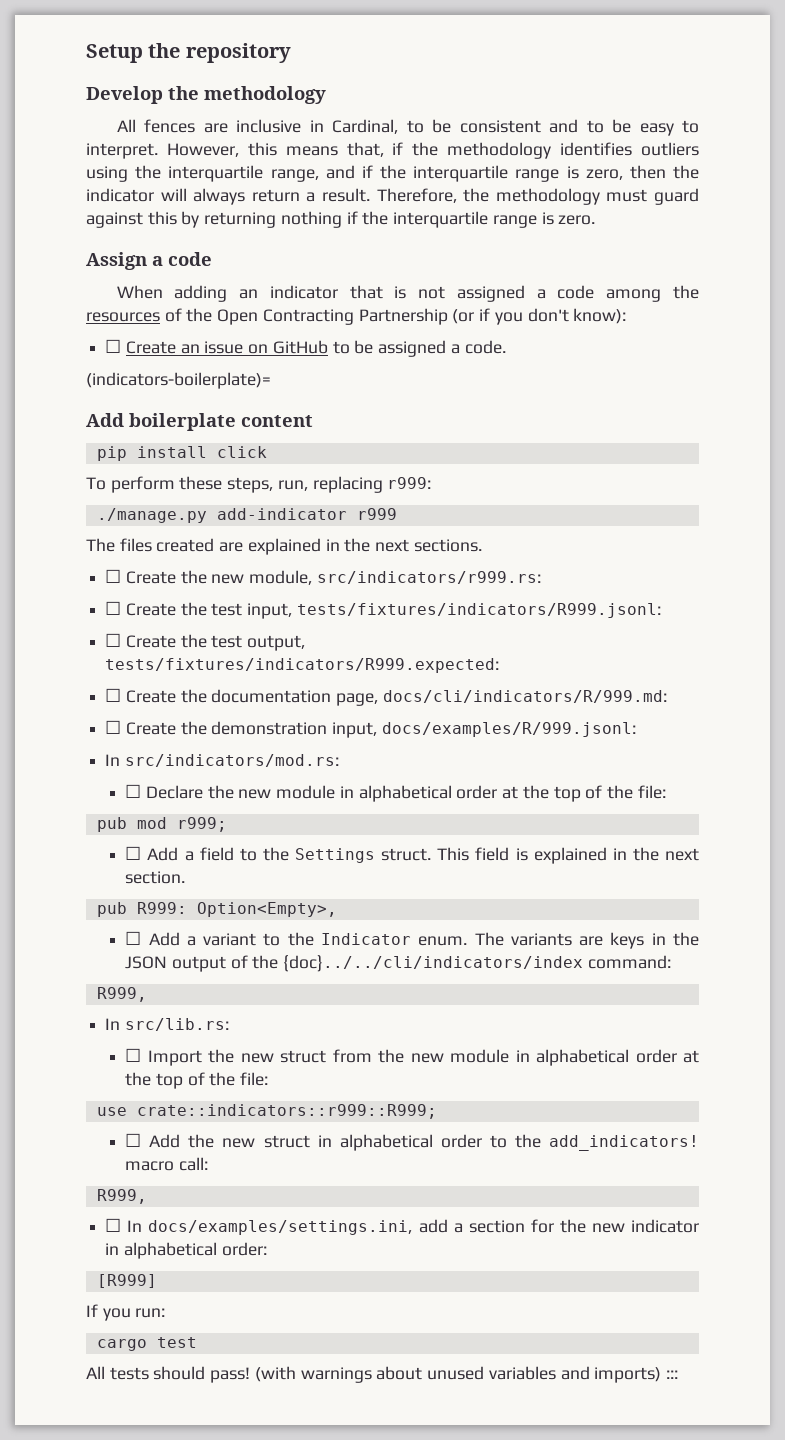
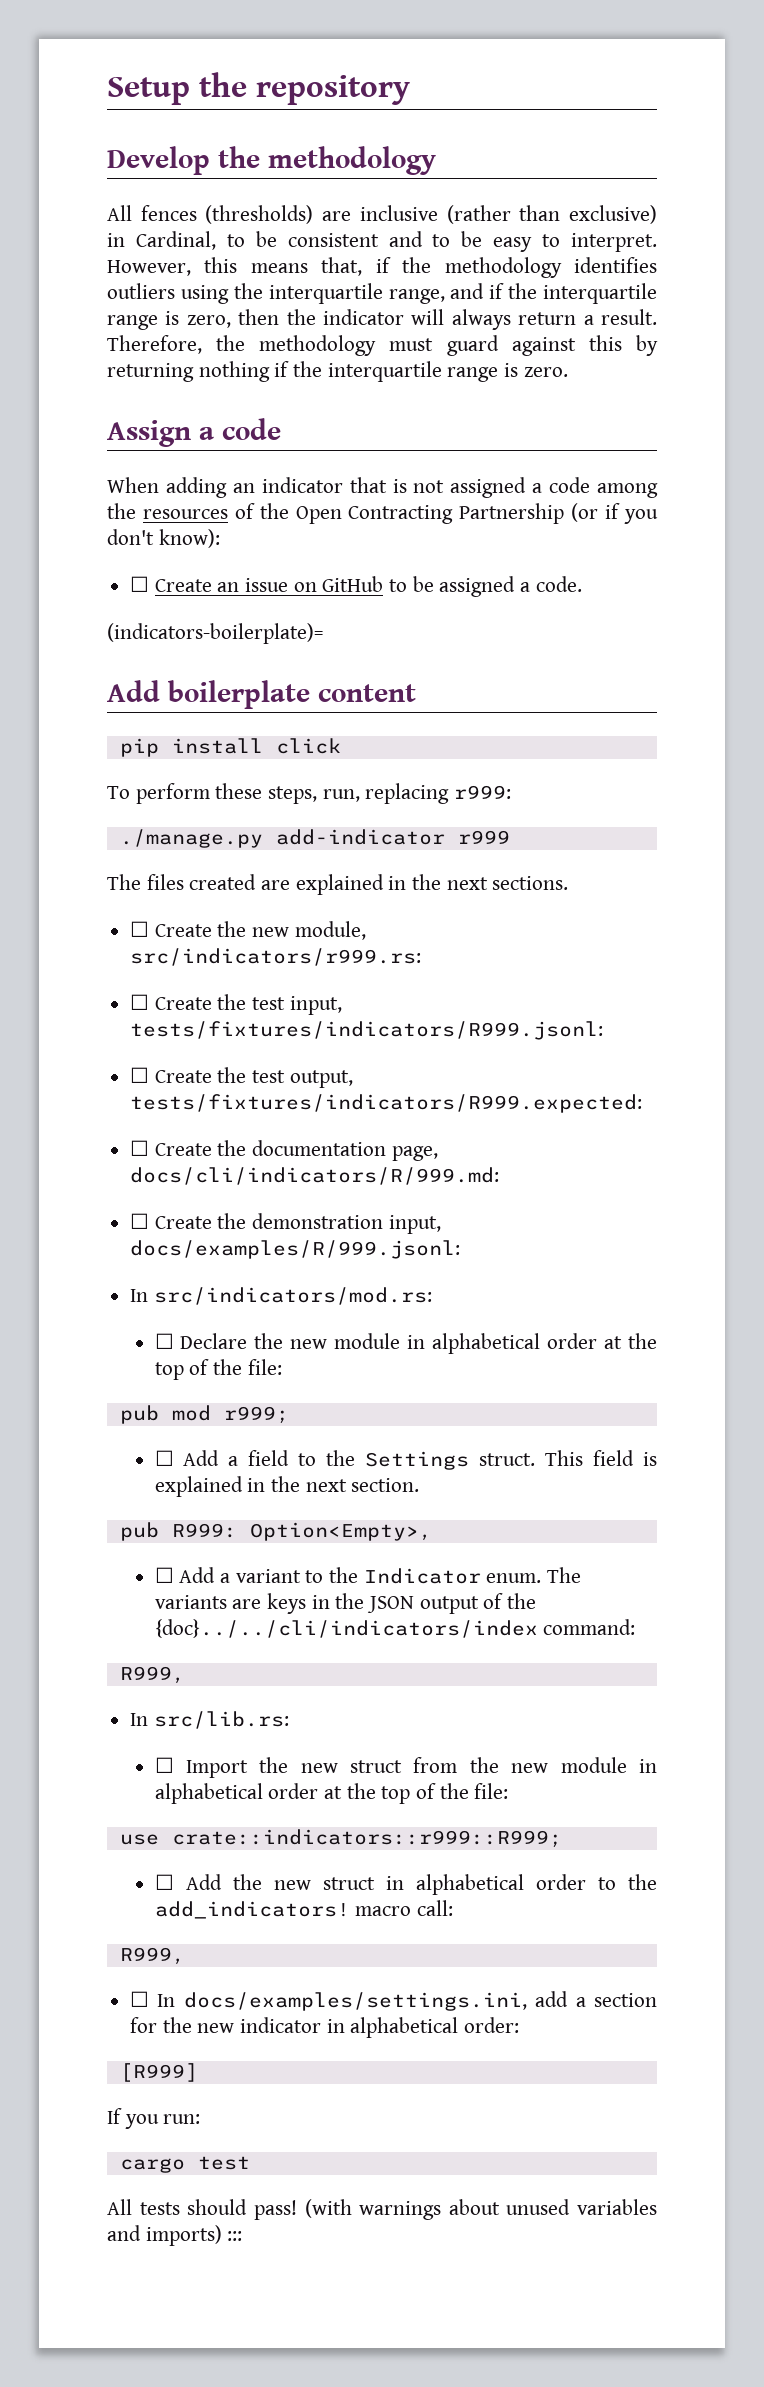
- All fences are inclusive in Cardinal, to be consistent and to be easy to interpret.
+ All fences (thresholds) are inclusive (rather than exclusive) in Cardinal, to be consistent and to be easy to interpret.

